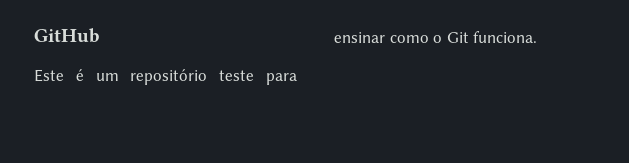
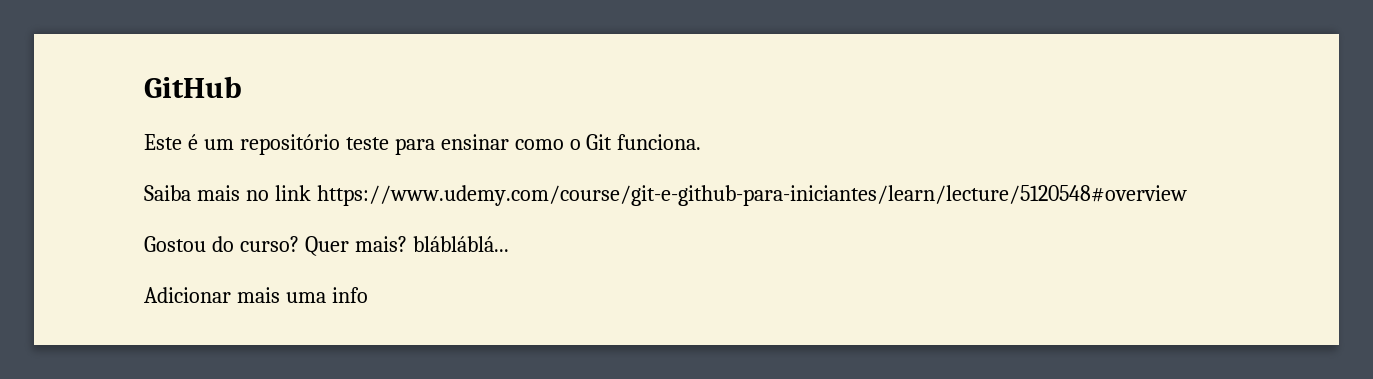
+ Saiba mais no link https://www.udemy.com/course/git-e-github-para-iniciantes/learn/lecture/5120548#overview
+ Gostou do curso? Quer mais? blábláblá...
+ Adicionar mais uma info

